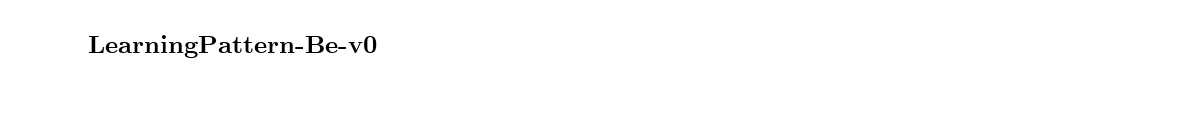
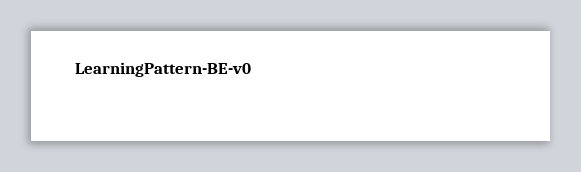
- LearningPattern-Be-v0
+ LearningPattern-BE-v0

